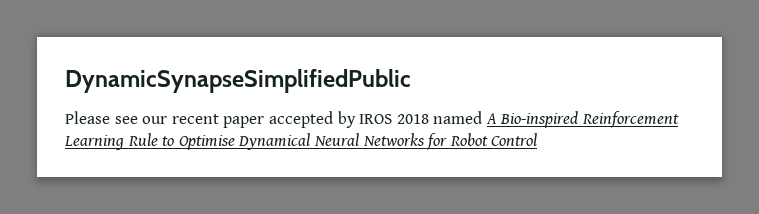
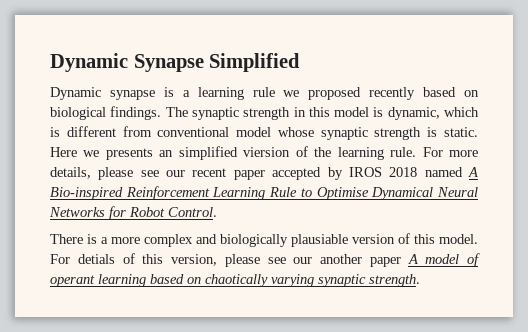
- DynamicSynapseSimplifiedPublic
- Please see our recent paper accepted by IROS 2018 named A Bio-inspired Reinforcement Learning Rule to Optimise Dynamical Neural Networks for Robot Control
+ Dynamic Synapse Simplified
+ Dynamic synapse is a learning rule we proposed recently based on biological findings. The synaptic strength in this model is dynamic, which is different from conventional model whose synaptic strength is static. Here we presents an simplified viersion of the learning rule. For more details, please see our recent paper accepted by IROS 2018 named A Bio-inspired Reinforcement Learning Rule to Optimise Dynamical Neural Networks for Robot Control.
+ There is a more complex and biologically plausiable version of this model. For detials of this version, please see our another paper A model of operant learning based on chaotically varying synaptic strength.

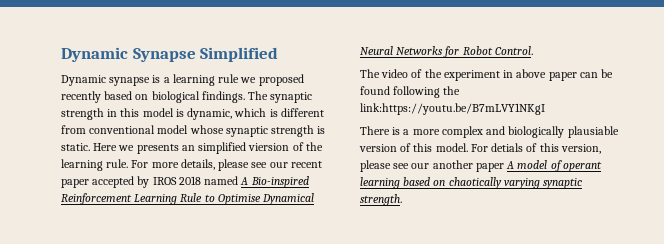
+ The video of the experiment in above paper can be found following the link:https://youtu.be/B7mLVY1NKgI

